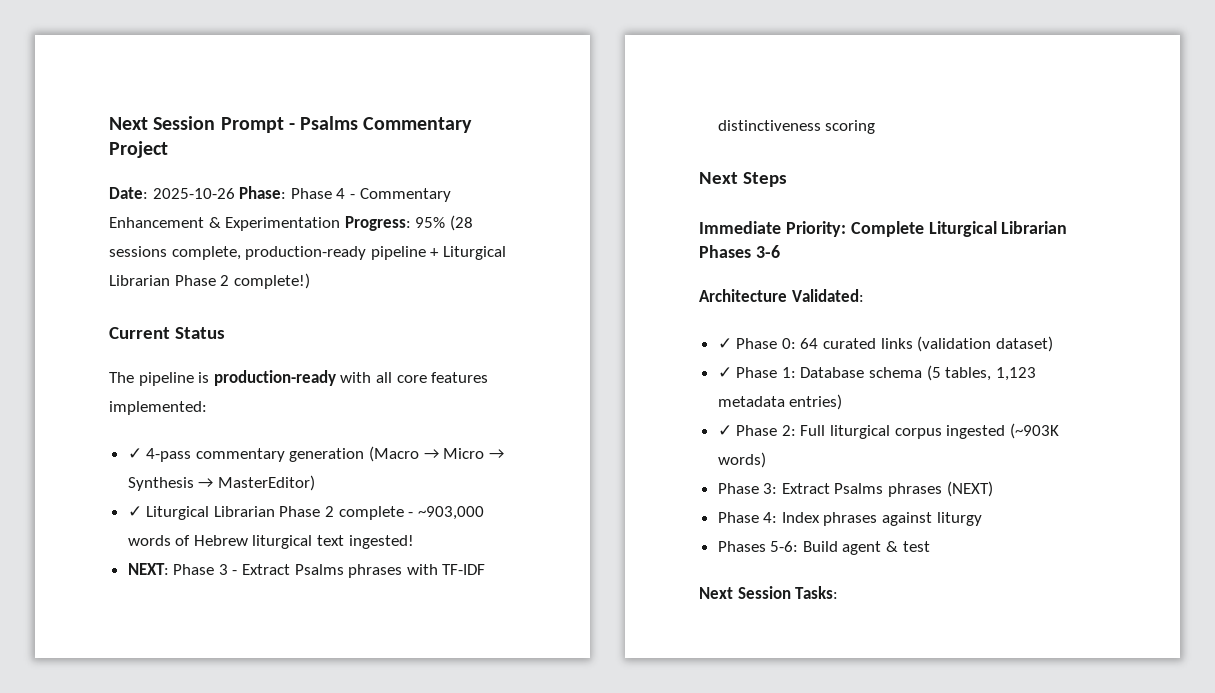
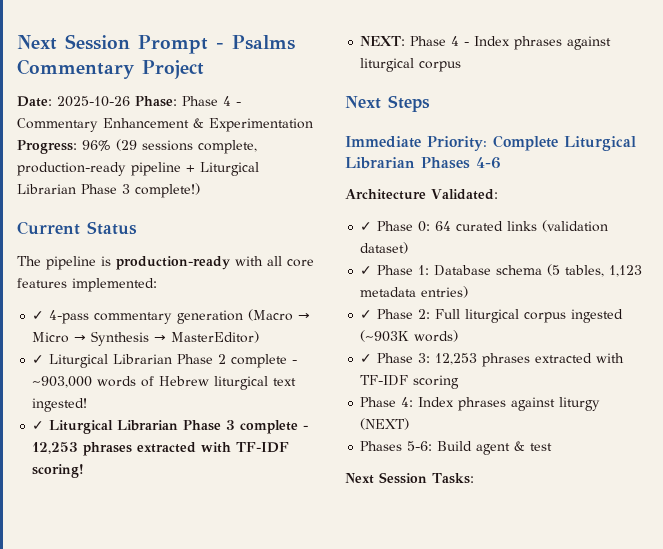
- Date: 2025-10-26 Phase: Phase 4 - Commentary Enhancement & Experimentation Progress: 95% (28 sessions complete, production-ready pipeline + Liturgical Librarian Phase 2 complete!)
+ Date: 2025-10-26 Phase: Phase 4 - Commentary Enhancement & Experimentation Progress: 96% (29 sessions complete, production-ready pipeline + Liturgical Librarian Phase 3 complete!)
- NEXT: Phase 3 - Extract Psalms phrases with TF-IDF distinctiveness scoring
+ ✓ Liturgical Librarian Phase 3 complete - 12,253 phrases extracted with TF-IDF scoring!
+ NEXT: Phase 4 - Index phrases against liturgical corpus
- Immediate Priority: Complete Liturgical Librarian Phases 3-6
+ Immediate Priority: Complete Liturgical Librarian Phases 4-6
- Phase 3: Extract Psalms phrases (NEXT)
+ ✓ Phase 3: 12,253 phrases extracted with TF-IDF scoring
- Phase 4: Index phrases against liturgy
+ Phase 4: Index phrases against liturgy (NEXT)

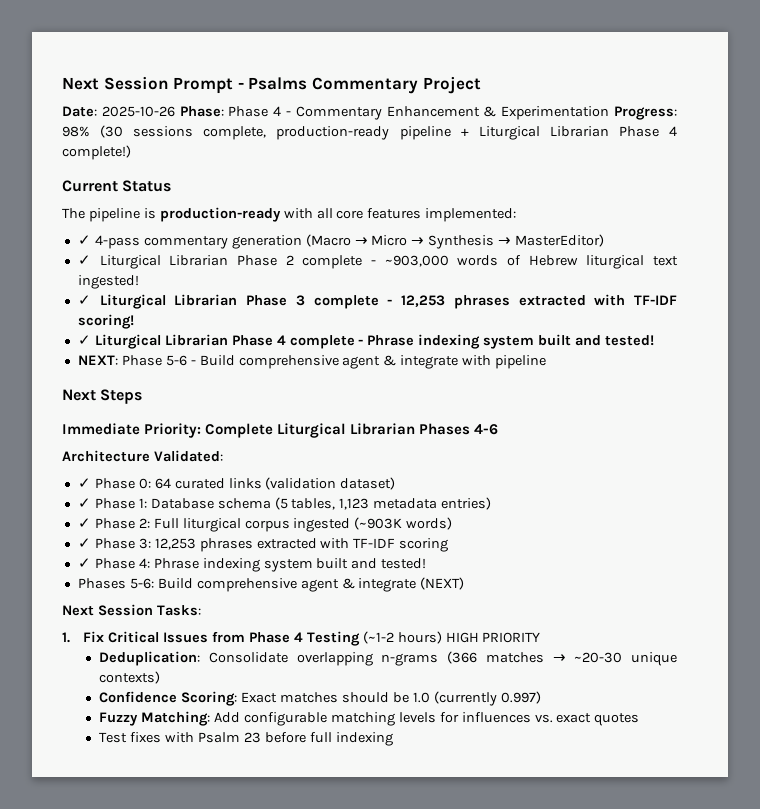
- Date: 2025-10-26 Phase: Phase 4 - Commentary Enhancement & Experimentation Progress: 96% (29 sessions complete, production-ready pipeline + Liturgical Librarian Phase 3 complete!)
+ Date: 2025-10-26 Phase: Phase 4 - Commentary Enhancement & Experimentation Progress: 98% (30 sessions complete, production-ready pipeline + Liturgical Librarian Phase 4 complete!)
- NEXT: Phase 4 - Index phrases against liturgical corpus
+ ✓ Liturgical Librarian Phase 4 complete - Phrase indexing system built and tested!
+ NEXT: Phase 5-6 - Build comprehensive agent & integrate with pipeline
- Phase 4: Index phrases against liturgy (NEXT)
+ ✓ Phase 4: Phrase indexing system built and tested!
- Phases 5-6: Build agent & test
+ Phases 5-6: Build comprehensive agent & integrate (NEXT)
+ 1. Fix Critical Issues from Phase 4 Testing (~1-2 hours) HIGH PRIORITY
+ Deduplication: Consolidate overlapping n-grams (366 matches → ~20-30 unique contexts)
+ Confidence Scoring: Exact matches should be 1.0 (currently 0.997)
+ Fuzzy Matching: Add configurable matching levels for influences vs. exact quotes
+ Test fixes with Psalm 23 before full indexing

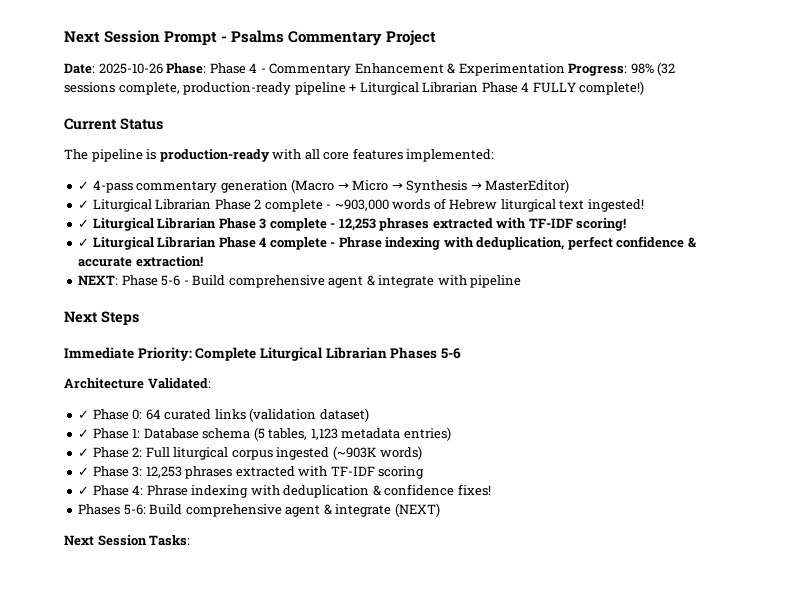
- Date: 2025-10-26 Phase: Phase 4 - Commentary Enhancement & Experimentation Progress: 98% (30 sessions complete, production-ready pipeline + Liturgical Librarian Phase 4 complete!)
+ Date: 2025-10-26 Phase: Phase 4 - Commentary Enhancement & Experimentation Progress: 98% (32 sessions complete, production-ready pipeline + Liturgical Librarian Phase 4 FULLY complete!)
- ✓ Liturgical Librarian Phase 4 complete - Phrase indexing system built and tested!
+ ✓ Liturgical Librarian Phase 4 complete - Phrase indexing with deduplication, perfect confidence & accurate extraction!
- Immediate Priority: Complete Liturgical Librarian Phases 4-6
+ Immediate Priority: Complete Liturgical Librarian Phases 5-6
- ✓ Phase 4: Phrase indexing system built and tested!
+ ✓ Phase 4: Phrase indexing with deduplication & confidence fixes!
- 1. Fix Critical Issues from Phase 4 Testing (~1-2 hours) HIGH PRIORITY
- Deduplication: Consolidate overlapping n-grams (366 matches → ~20-30 unique contexts)
- Confidence Scoring: Exact matches should be 1.0 (currently 0.997)
- Fuzzy Matching: Add configurable matching levels for influences vs. exact quotes
- Test fixes with Psalm 23 before full indexing

